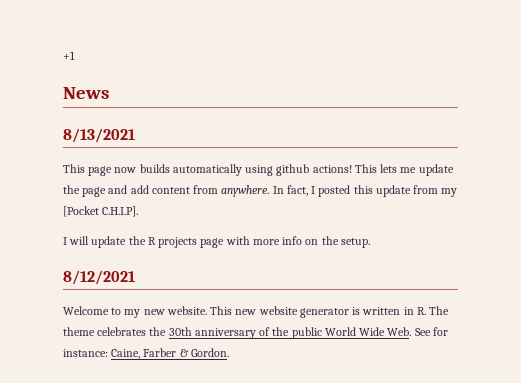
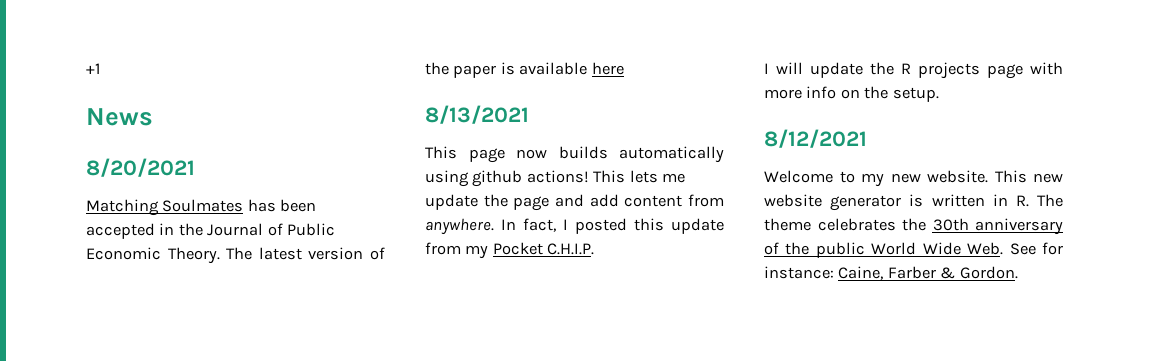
+ 8/20/2021
+ Matching Soulmates has been accepted in the Journal of Public Economic Theory. The latest version of the paper is available here
- In fact, I posted this update from my [Pocket C.H.I.P].
+ In fact, I posted this update from my Pocket C.H.I.P.

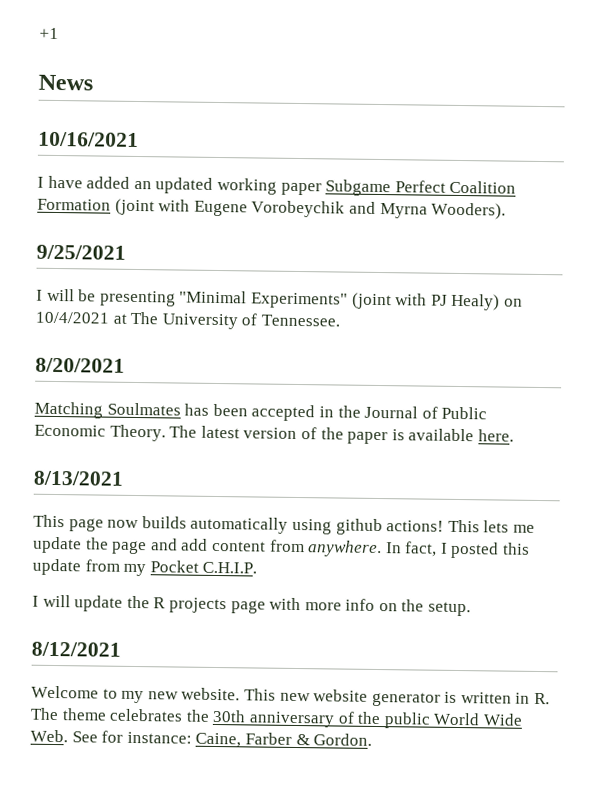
+ 10/16/2021
+ I have added an updated working paper Subgame Perfect Coalition Formation (joint with Eugene Vorobeychik and Myrna Wooders).
+ 9/25/2021
+ I will be presenting "Minimal Experiments" (joint with PJ Healy) on 10/4/2021 at The University of Tennessee.
- The latest version of the paper is available here
+ The latest version of the paper is available here.

